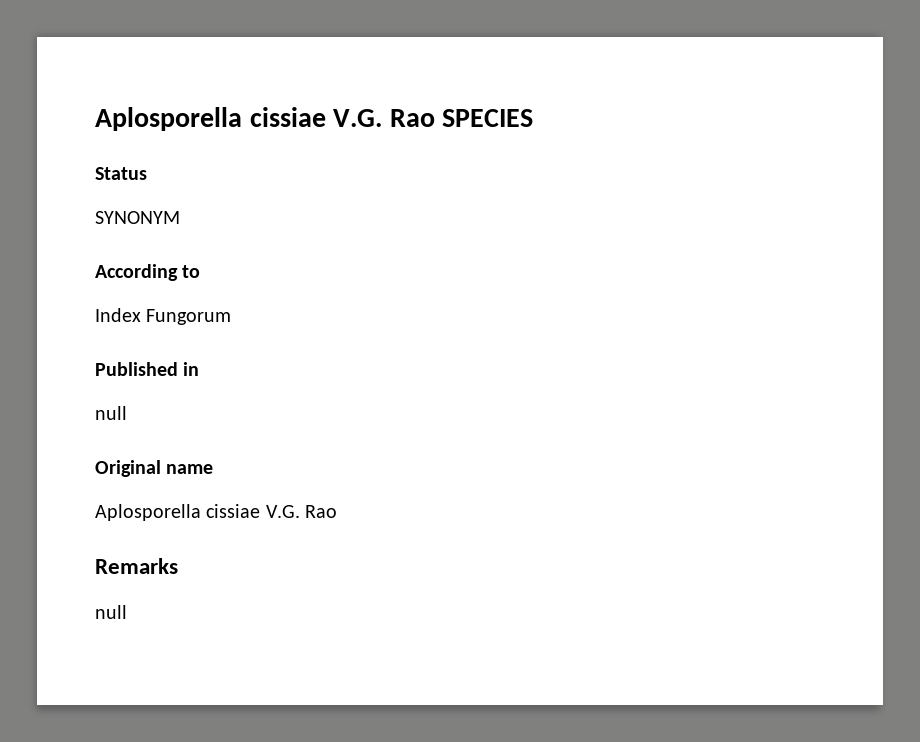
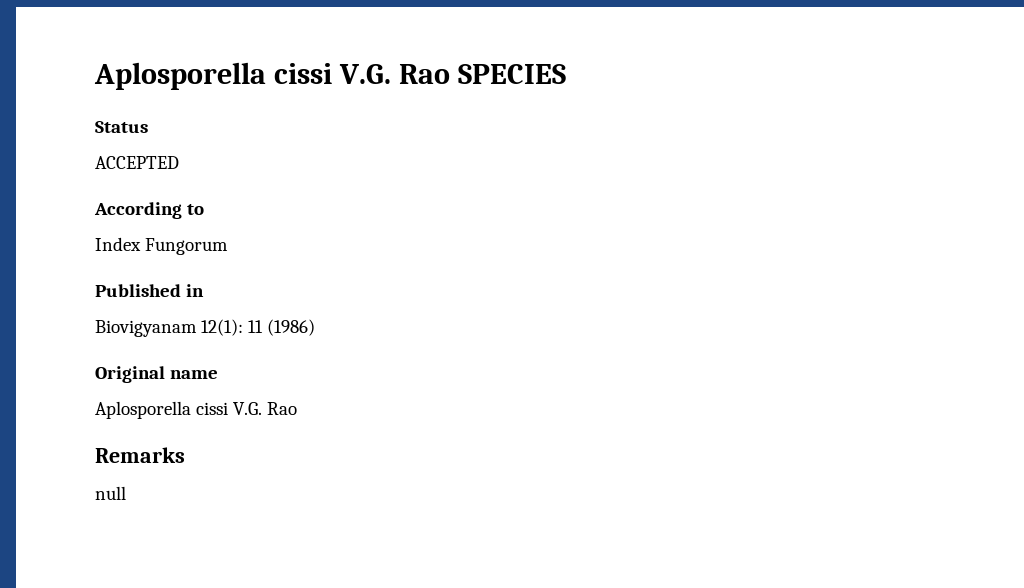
- Aplosporella cissiae V.G. Rao SPECIES
+ Aplosporella cissi V.G. Rao SPECIES
- SYNONYM
+ ACCEPTED
  Published in
- null
+ Biovigyanam 12(1): 11 (1986)
  Original name
- Aplosporella cissiae V.G. Rao
+ Aplosporella cissi V.G. Rao

